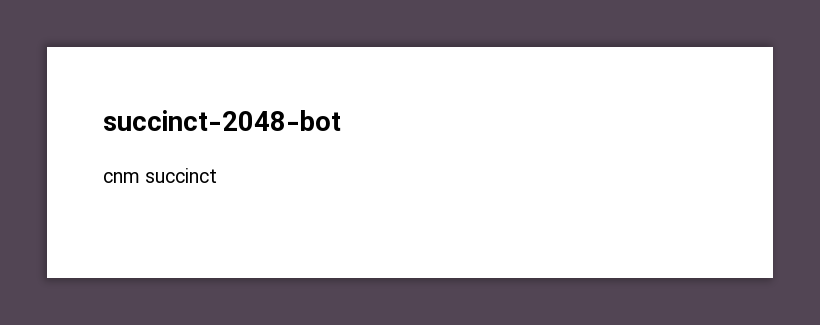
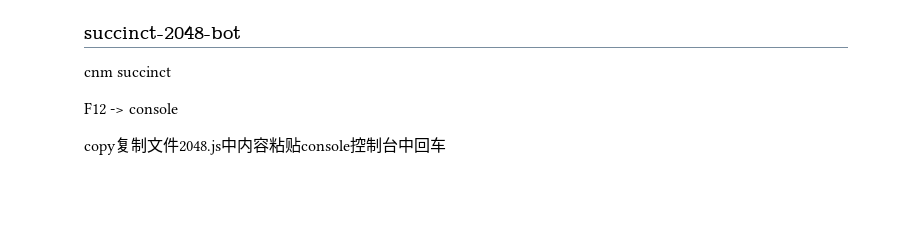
+ F12 -> console
+ copy复制文件2048.js中内容粘贴console控制台中回车

